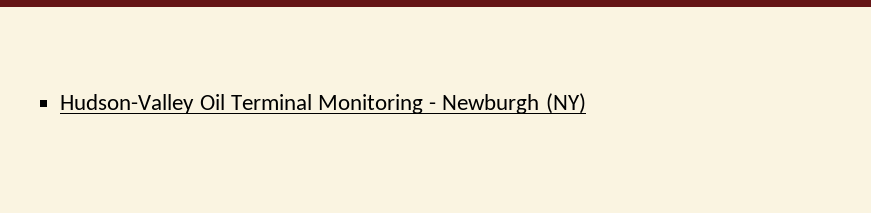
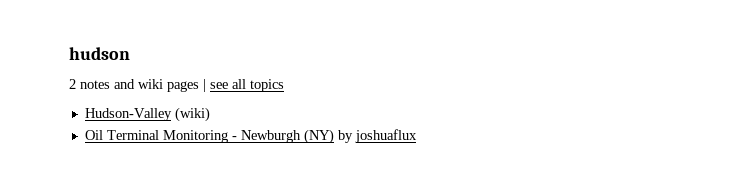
- Hudson-Valley Oil Terminal Monitoring - Newburgh (NY)
+ hudson
+ 2 notes and wiki pages | see all topics
+ Hudson-Valley (wiki)
+ Oil Terminal Monitoring - Newburgh (NY) by joshuaflux

